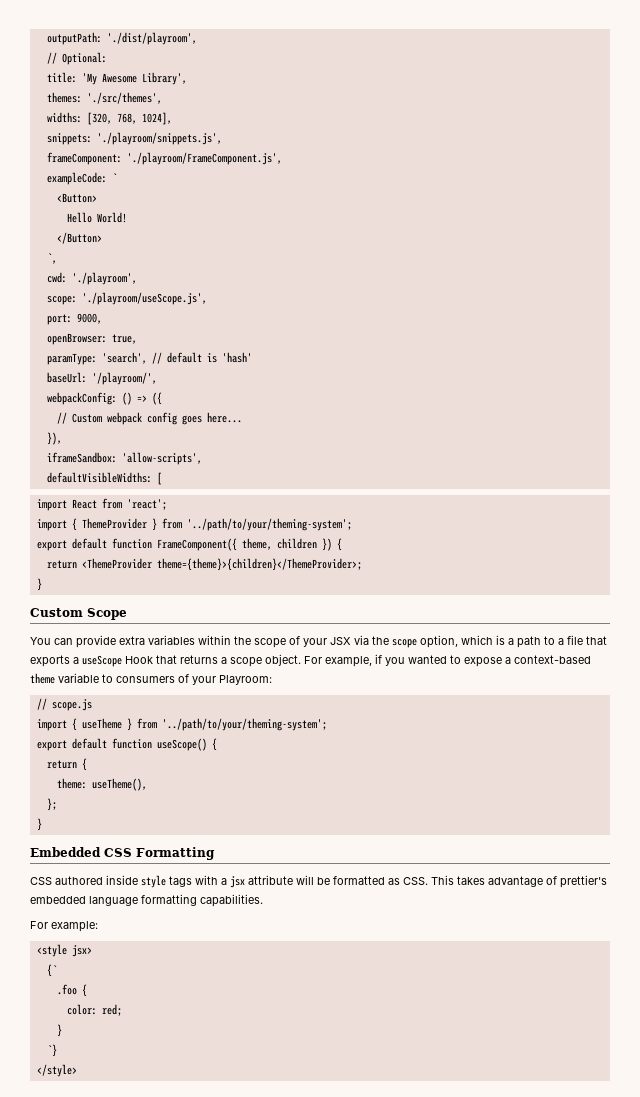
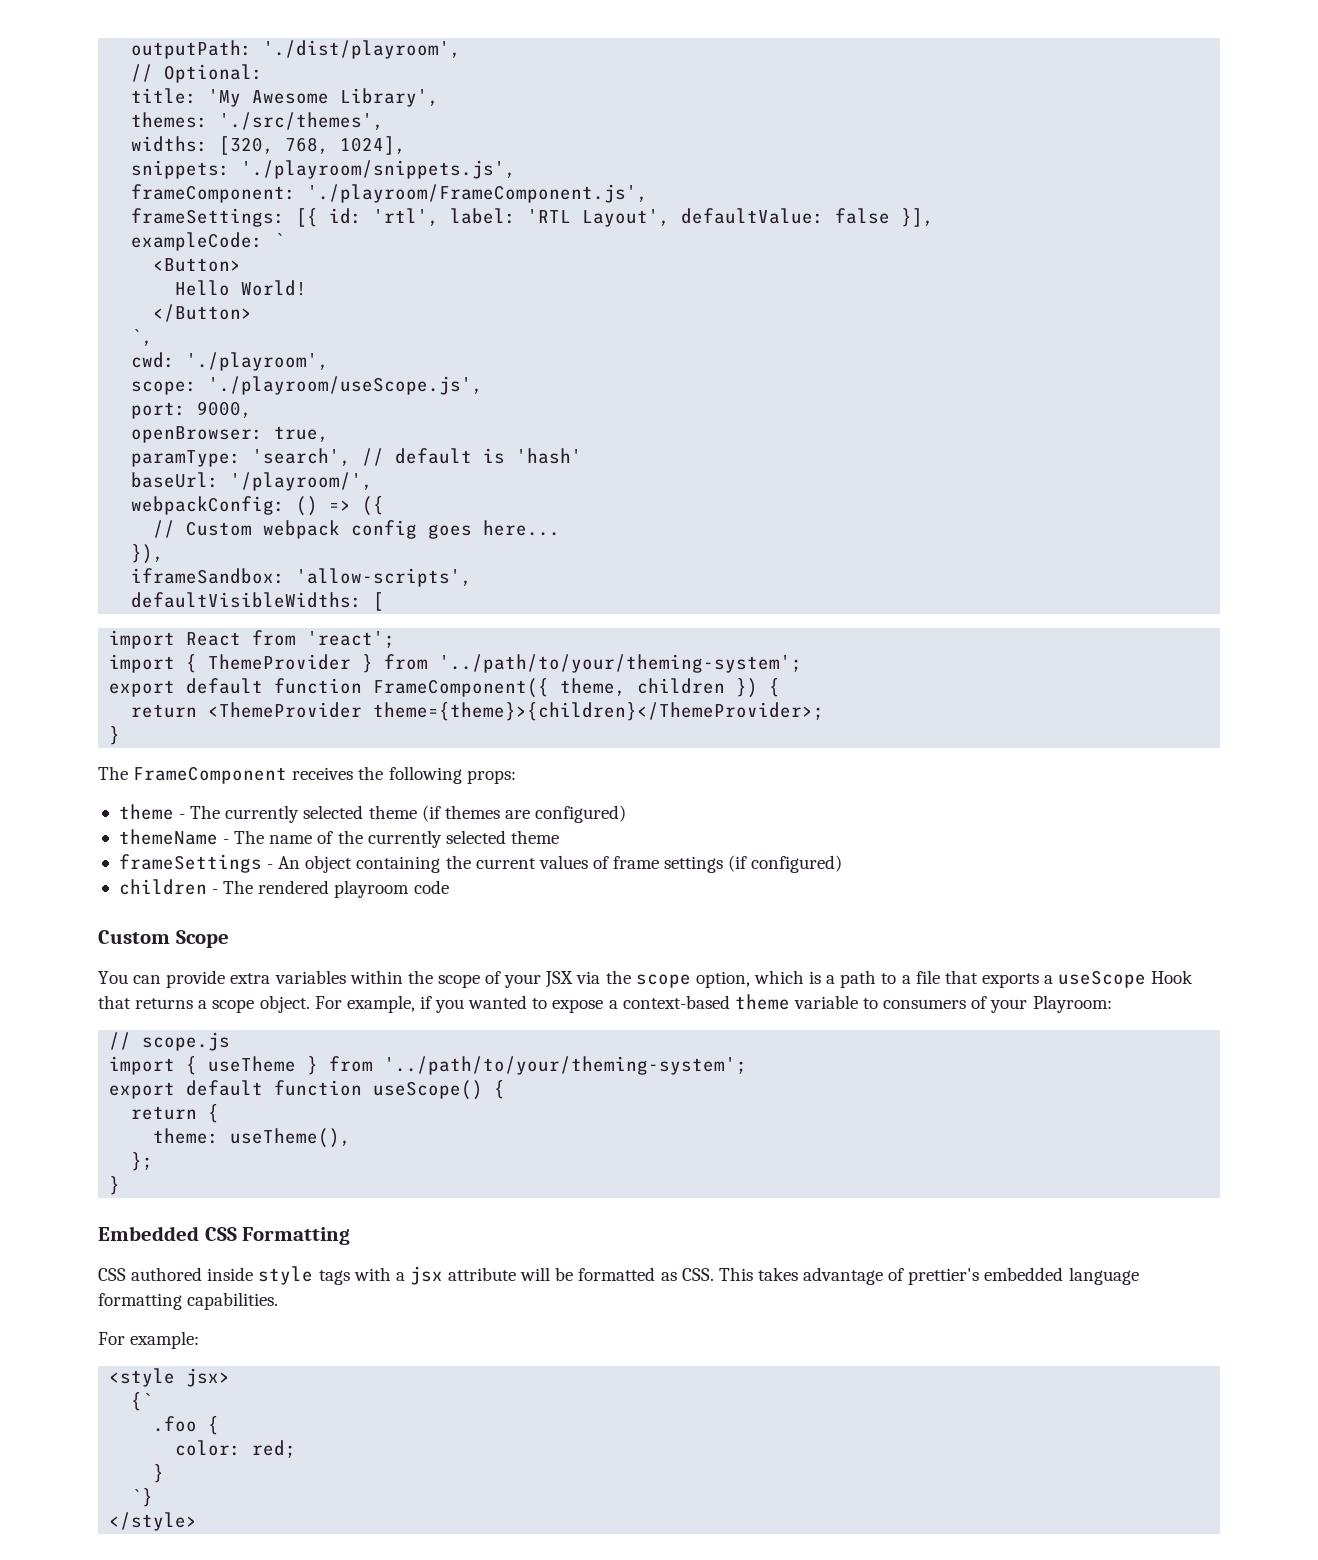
+ frameSettings: [{ id: 'rtl', label: 'RTL Layout', defaultValue: false }],
+ The FrameComponent receives the following props:
+ theme - The currently selected theme (if themes are configured)
+ themeName - The name of the currently selected theme
+ frameSettings - An object containing the current values of frame settings (if configured)
+ children - The rendered playroom code

